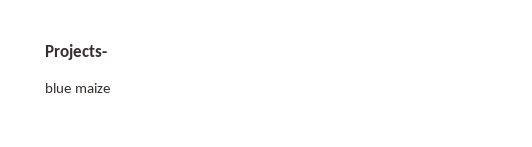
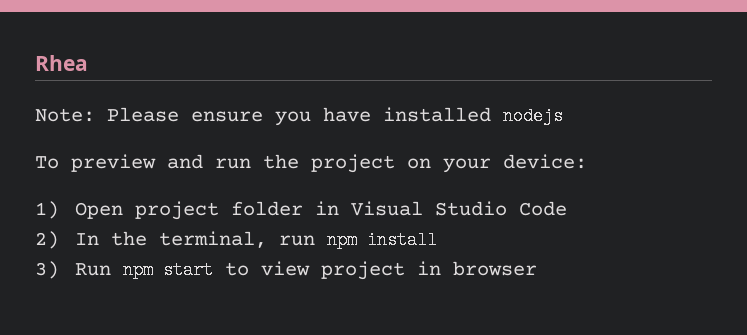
- Projects-
- blue maize
+ Rhea
+ Note: Please ensure you have installed nodejs
+ To preview and run the project on your device:
+ 1) Open project folder in Visual Studio Code
+ 2) In the terminal, run npm install
+ 3) Run npm start to view project in browser

